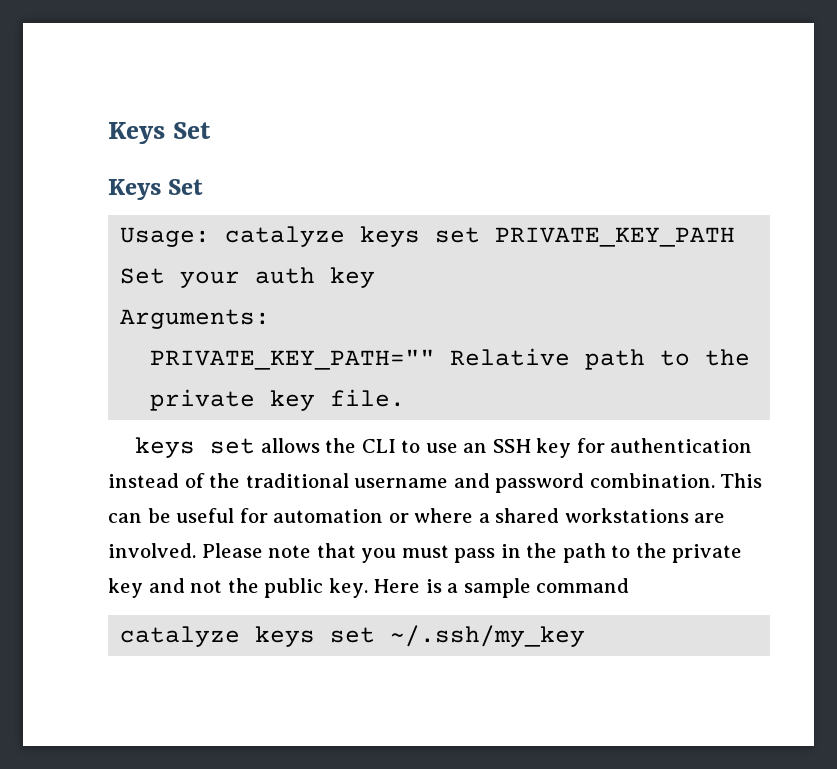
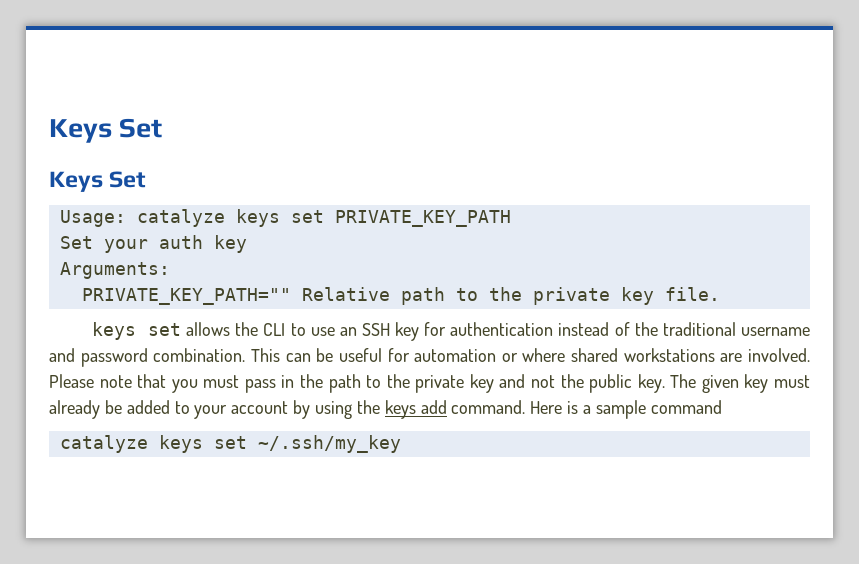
- This can be useful for automation or where a shared workstations are involved.
+ This can be useful for automation or where shared workstations are involved.
+ The given key must already be added to your account by using the keys add command.

